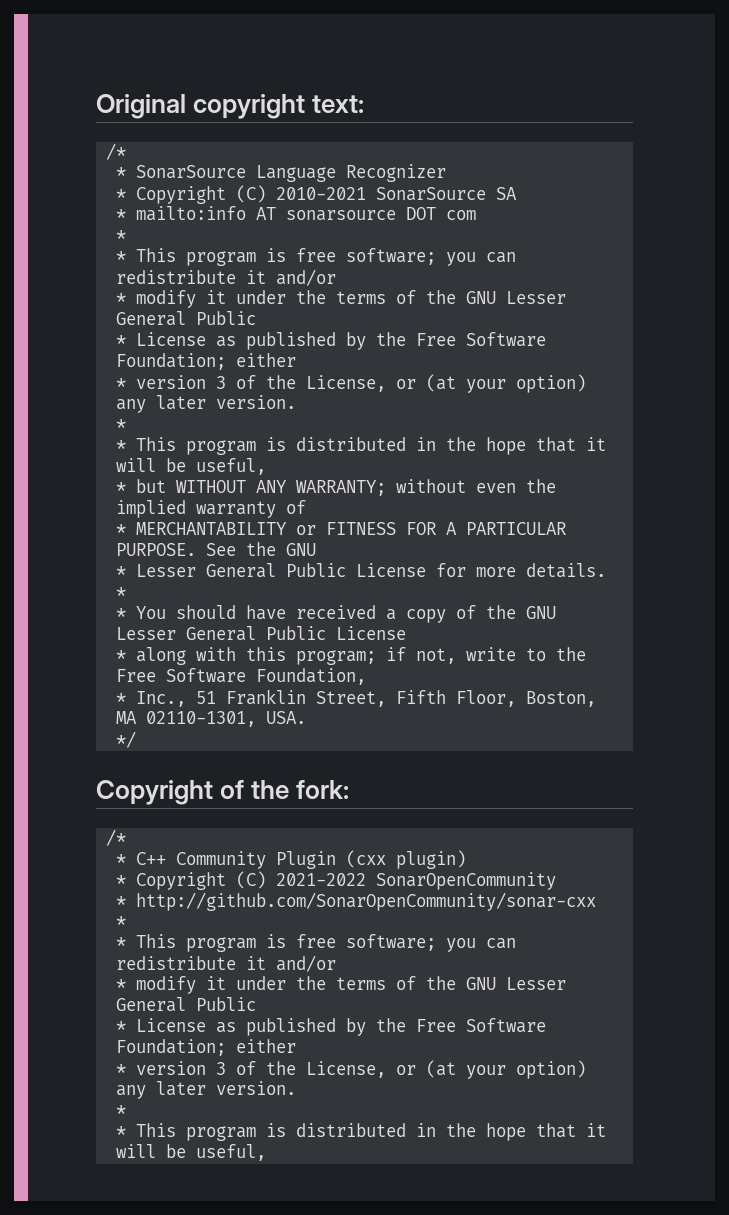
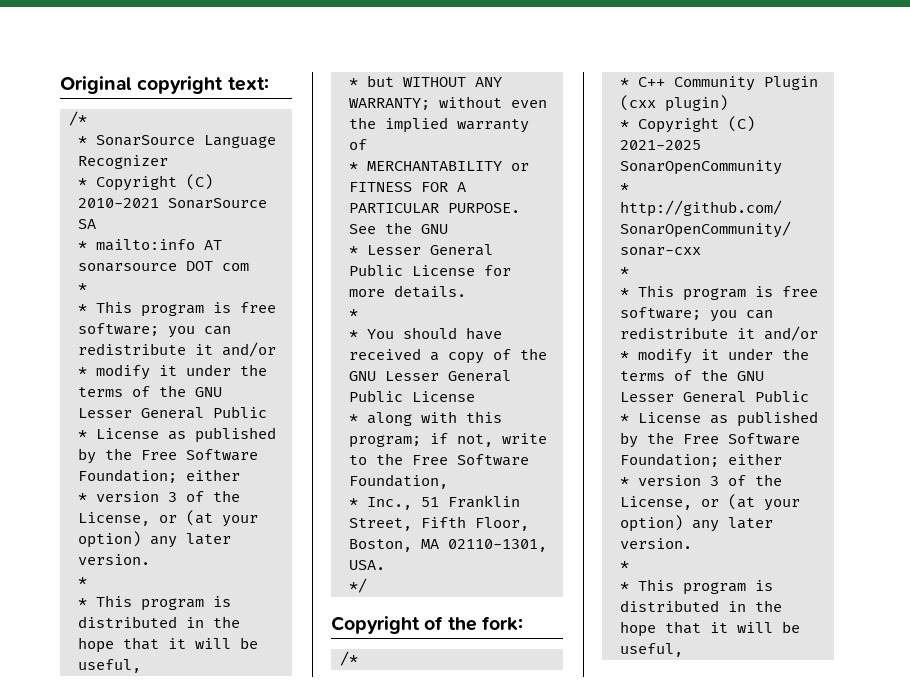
- * Copyright (C) 2021-2022 SonarOpenCommunity
+ * Copyright (C) 2021-2025 SonarOpenCommunity

